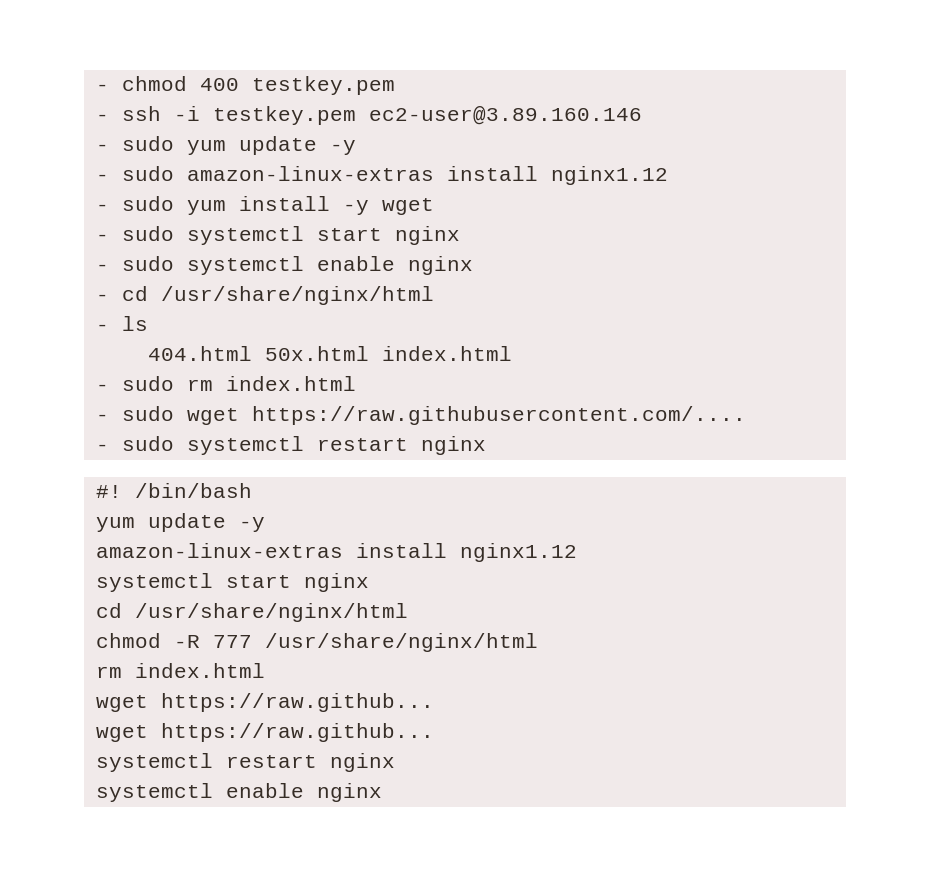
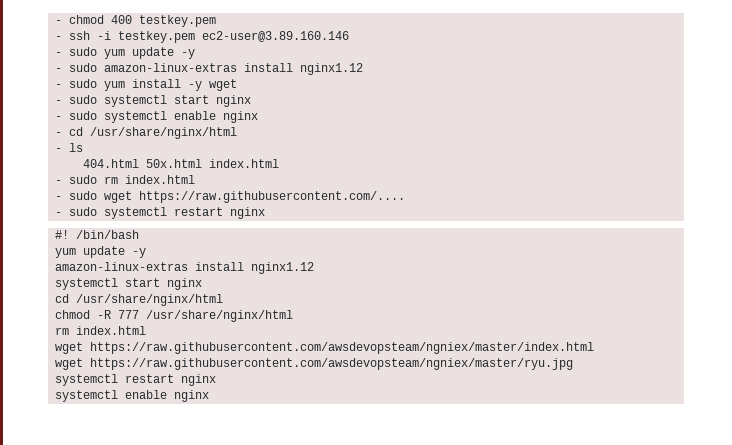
  chmod -R 777 /usr/share/nginx/html
  rm index.html
- wget https://raw.github...
- wget https://raw.github...
+ wget https://raw.githubusercontent.com/awsdevopsteam/ngniex/master/index.html
+ wget https://raw.githubusercontent.com/awsdevopsteam/ngniex/master/ryu.jpg

